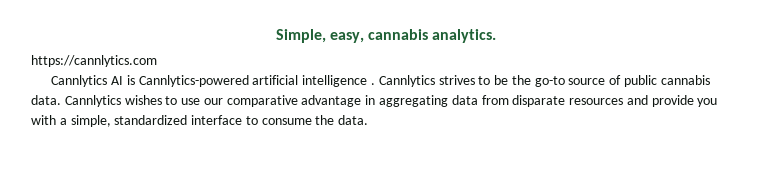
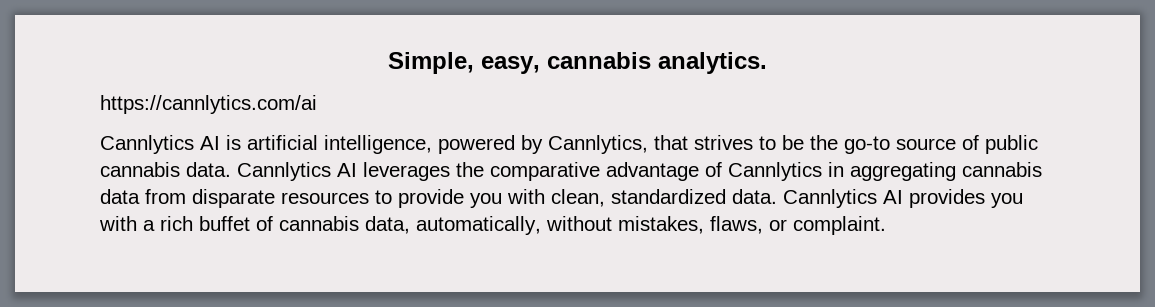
- https://cannlytics.com
+ https://cannlytics.com/ai
- Cannlytics AI is Cannlytics-powered artificial intelligence . Cannlytics strives to be the go-to source of public cannabis data.
+ Cannlytics AI is artificial intelligence, powered by Cannlytics, that strives to be the go-to source of public cannabis data.
- Cannlytics wishes to use our comparative advantage in aggregating data from disparate resources and provide you with a simple, standardized interface to consume the data.
+ Cannlytics AI leverages the comparative advantage of Cannlytics in aggregating cannabis data from disparate resources to provide you with clean, standardized data. Cannlytics AI provides you with a rich buffet of cannabis data, automatically, without mistakes, flaws, or complaint.

